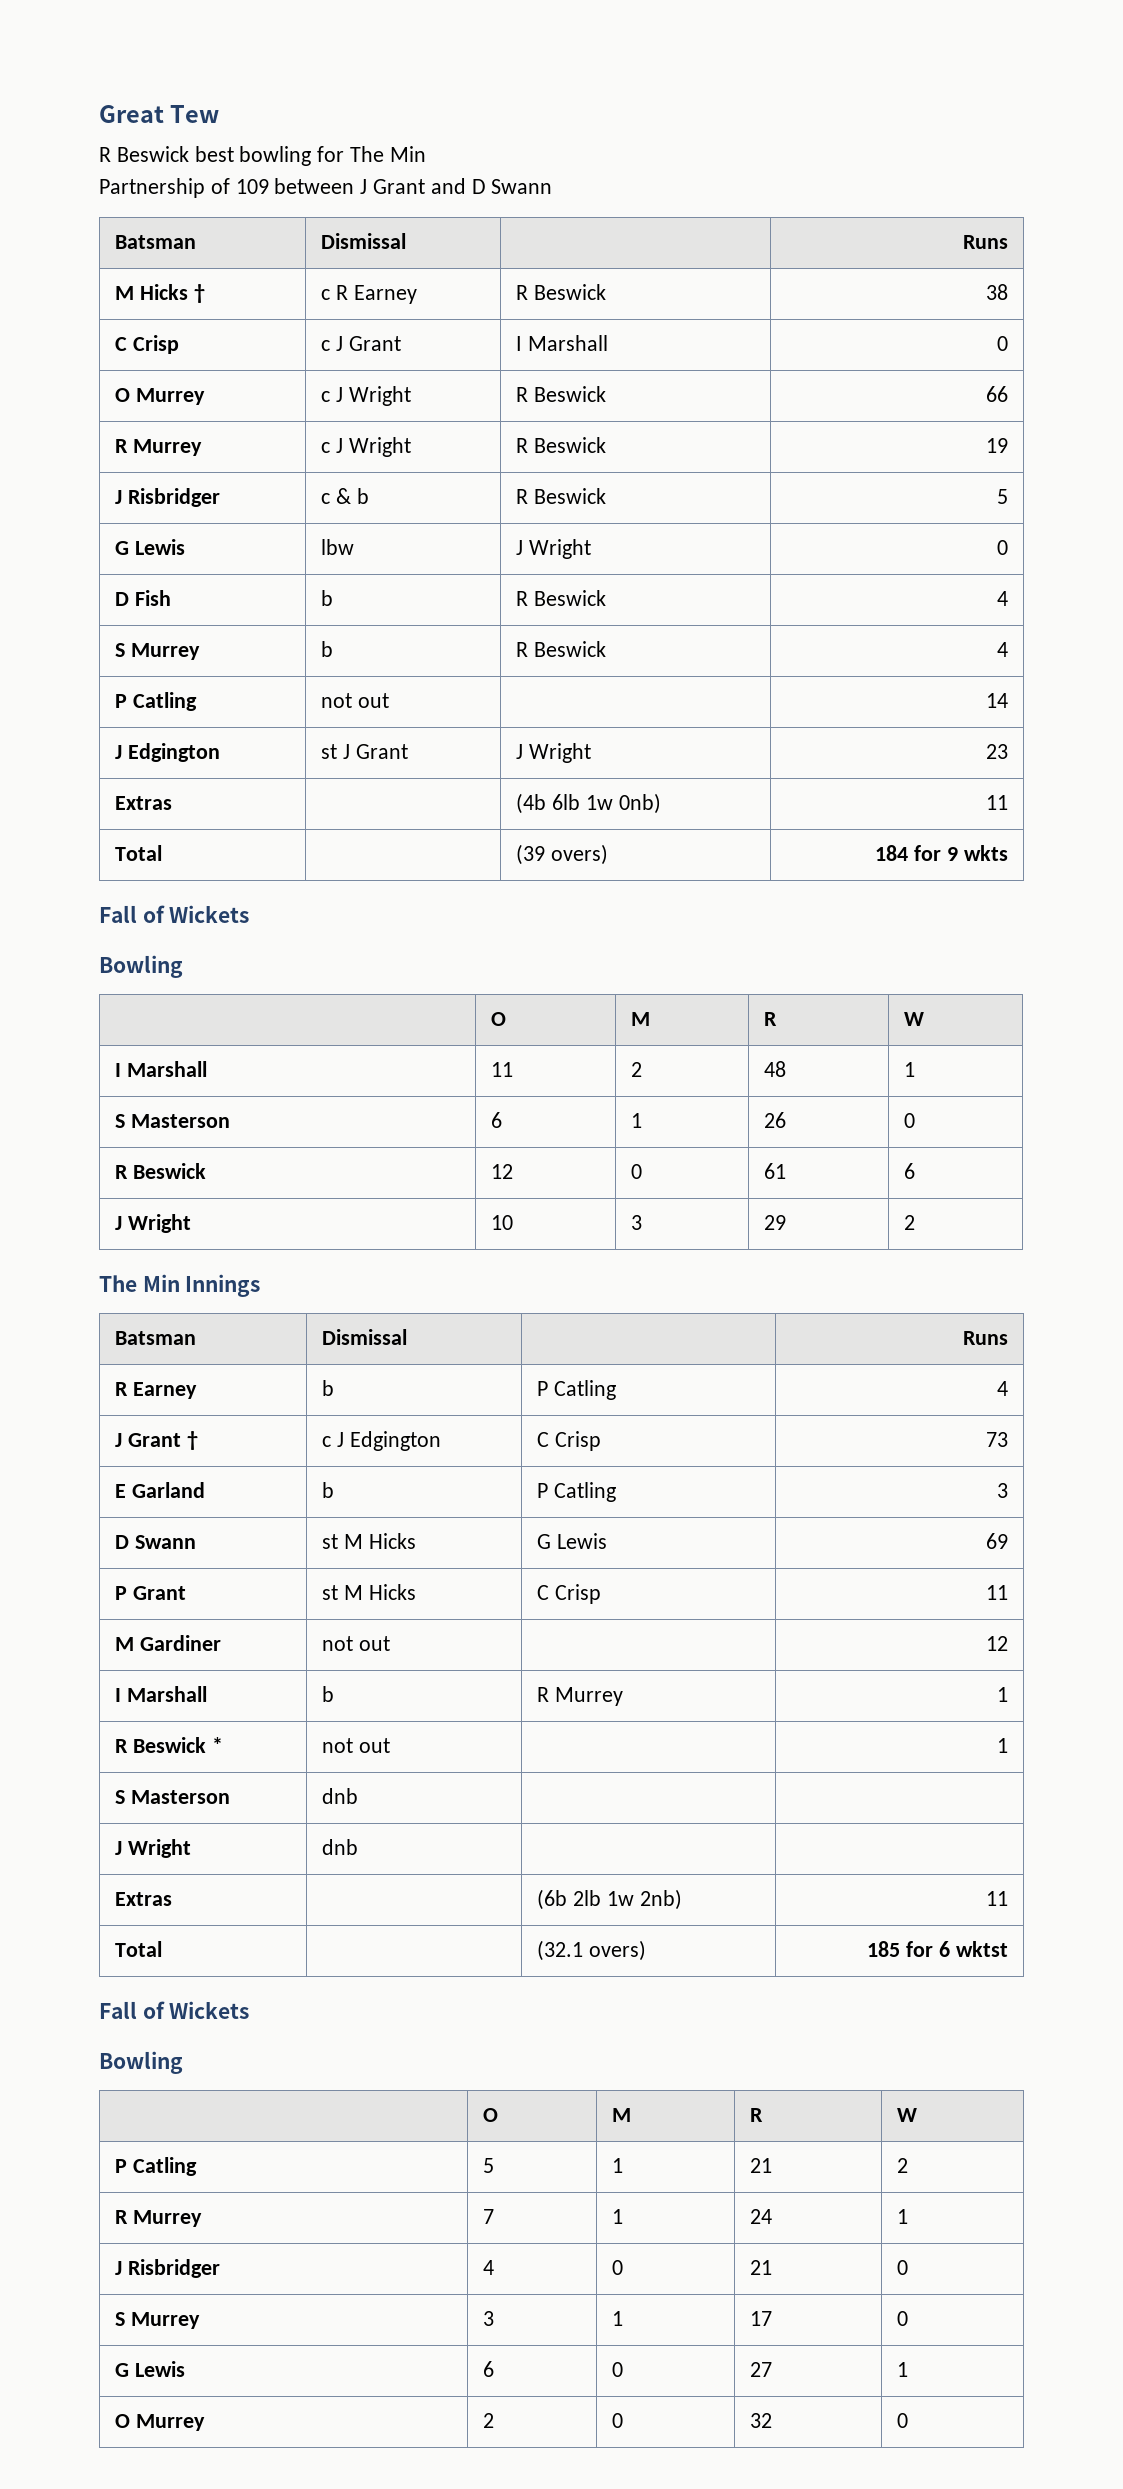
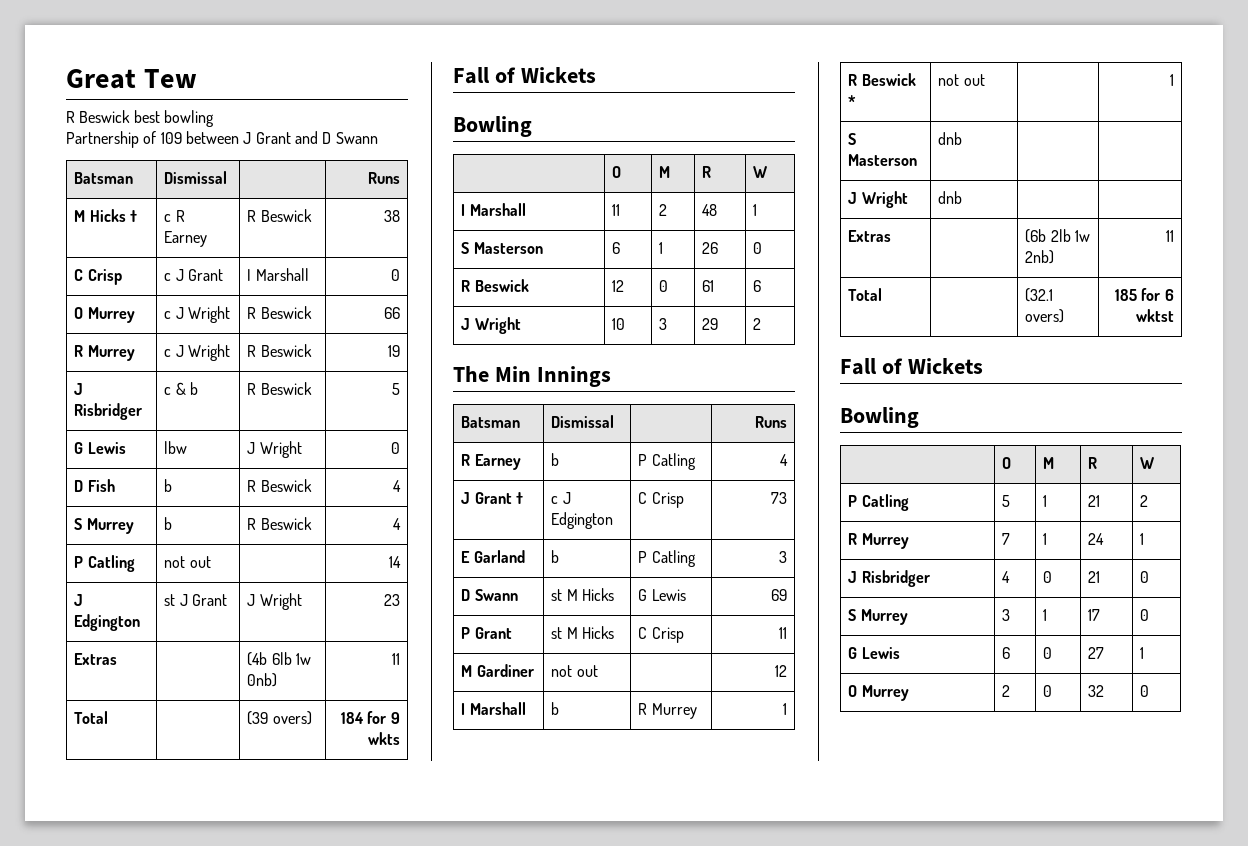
- R Beswick best bowling for The Min
+ R Beswick best bowling

